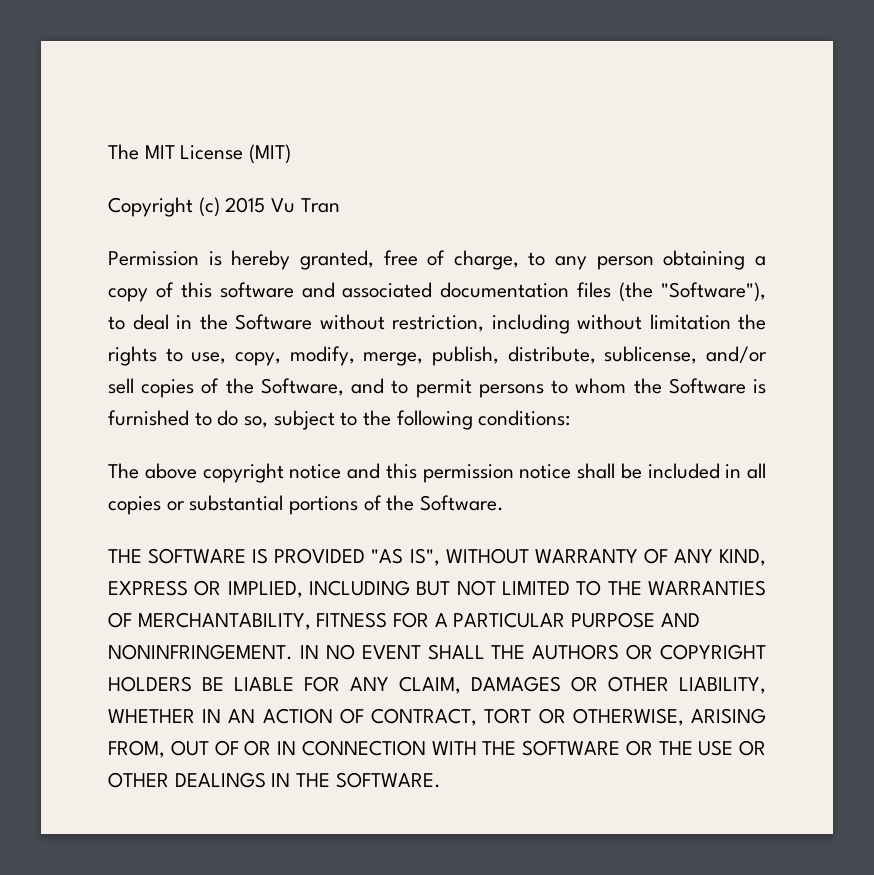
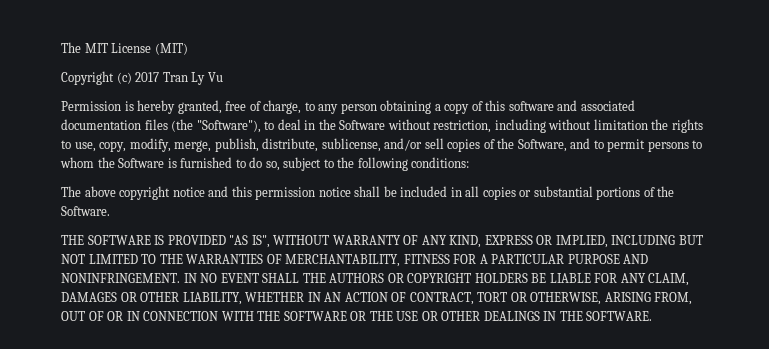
- Copyright (c) 2015 Vu Tran
+ Copyright (c) 2017 Tran Ly Vu

